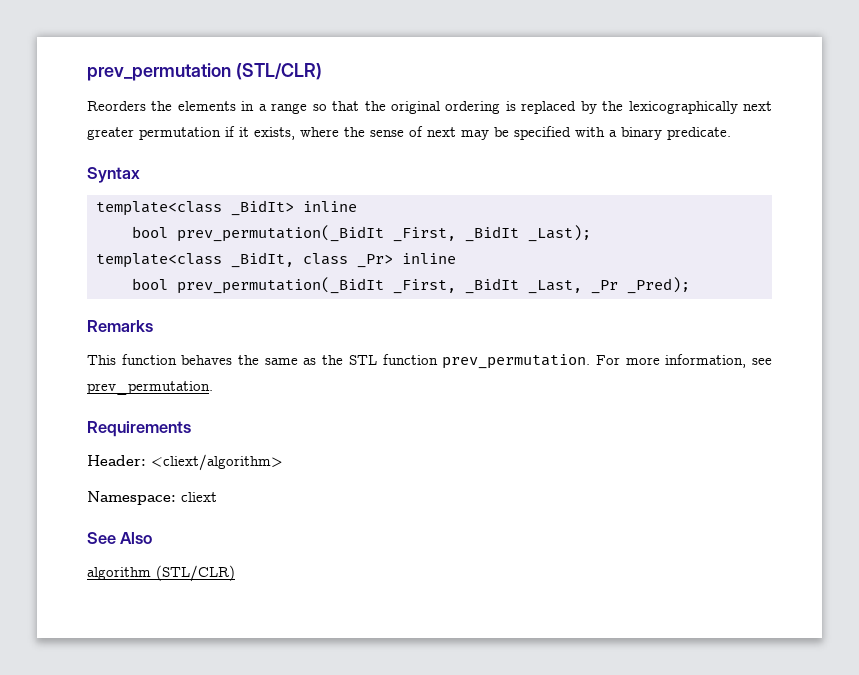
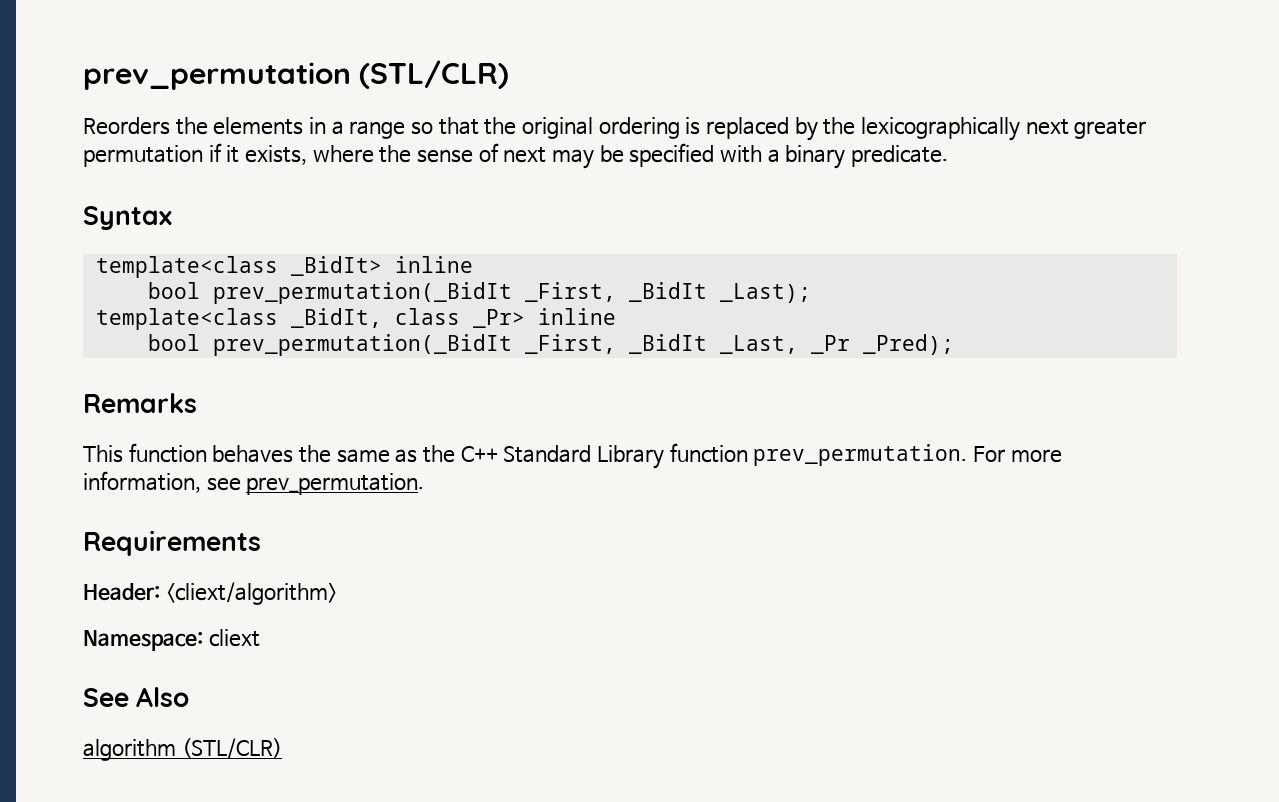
- This function behaves the same as the STL function prev_permutation.
+ This function behaves the same as the C++ Standard Library function prev_permutation.

